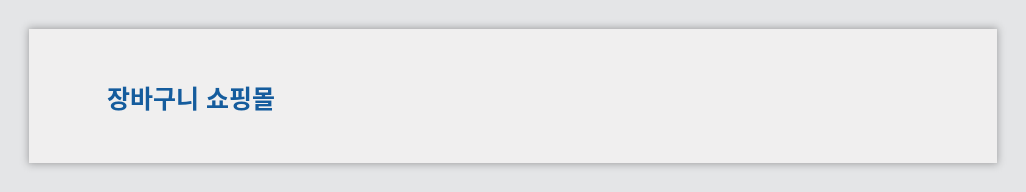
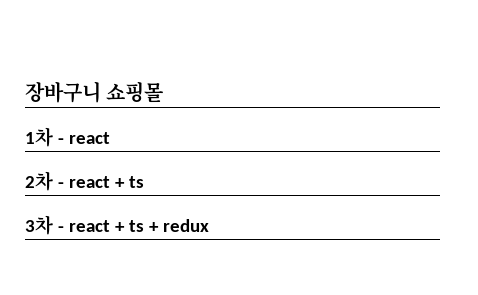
+ 1차 - react
+ 2차 - react + ts
+ 3차 - react + ts + redux

